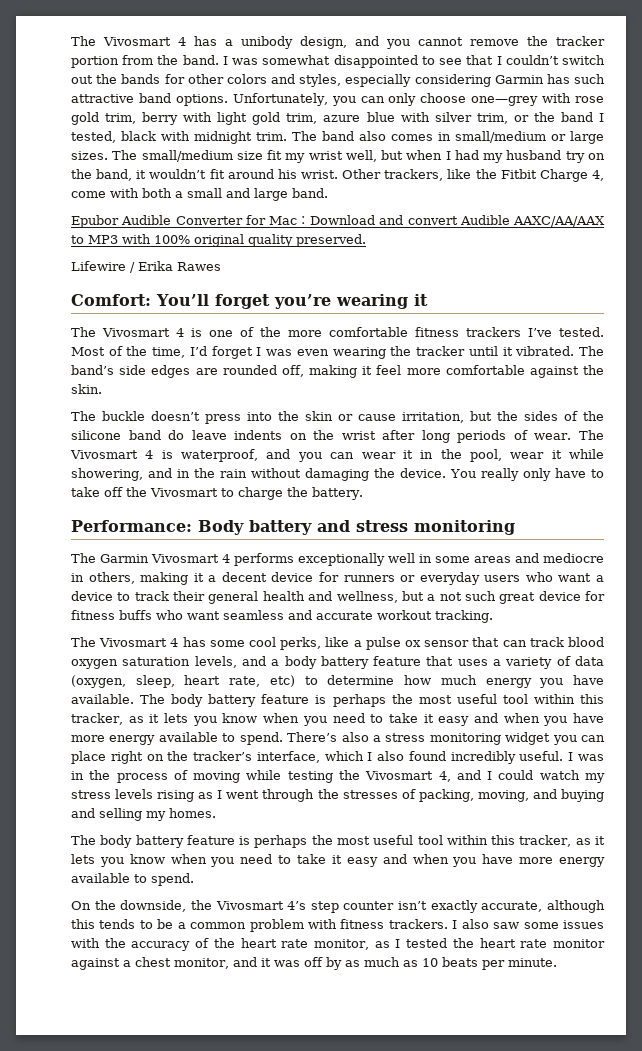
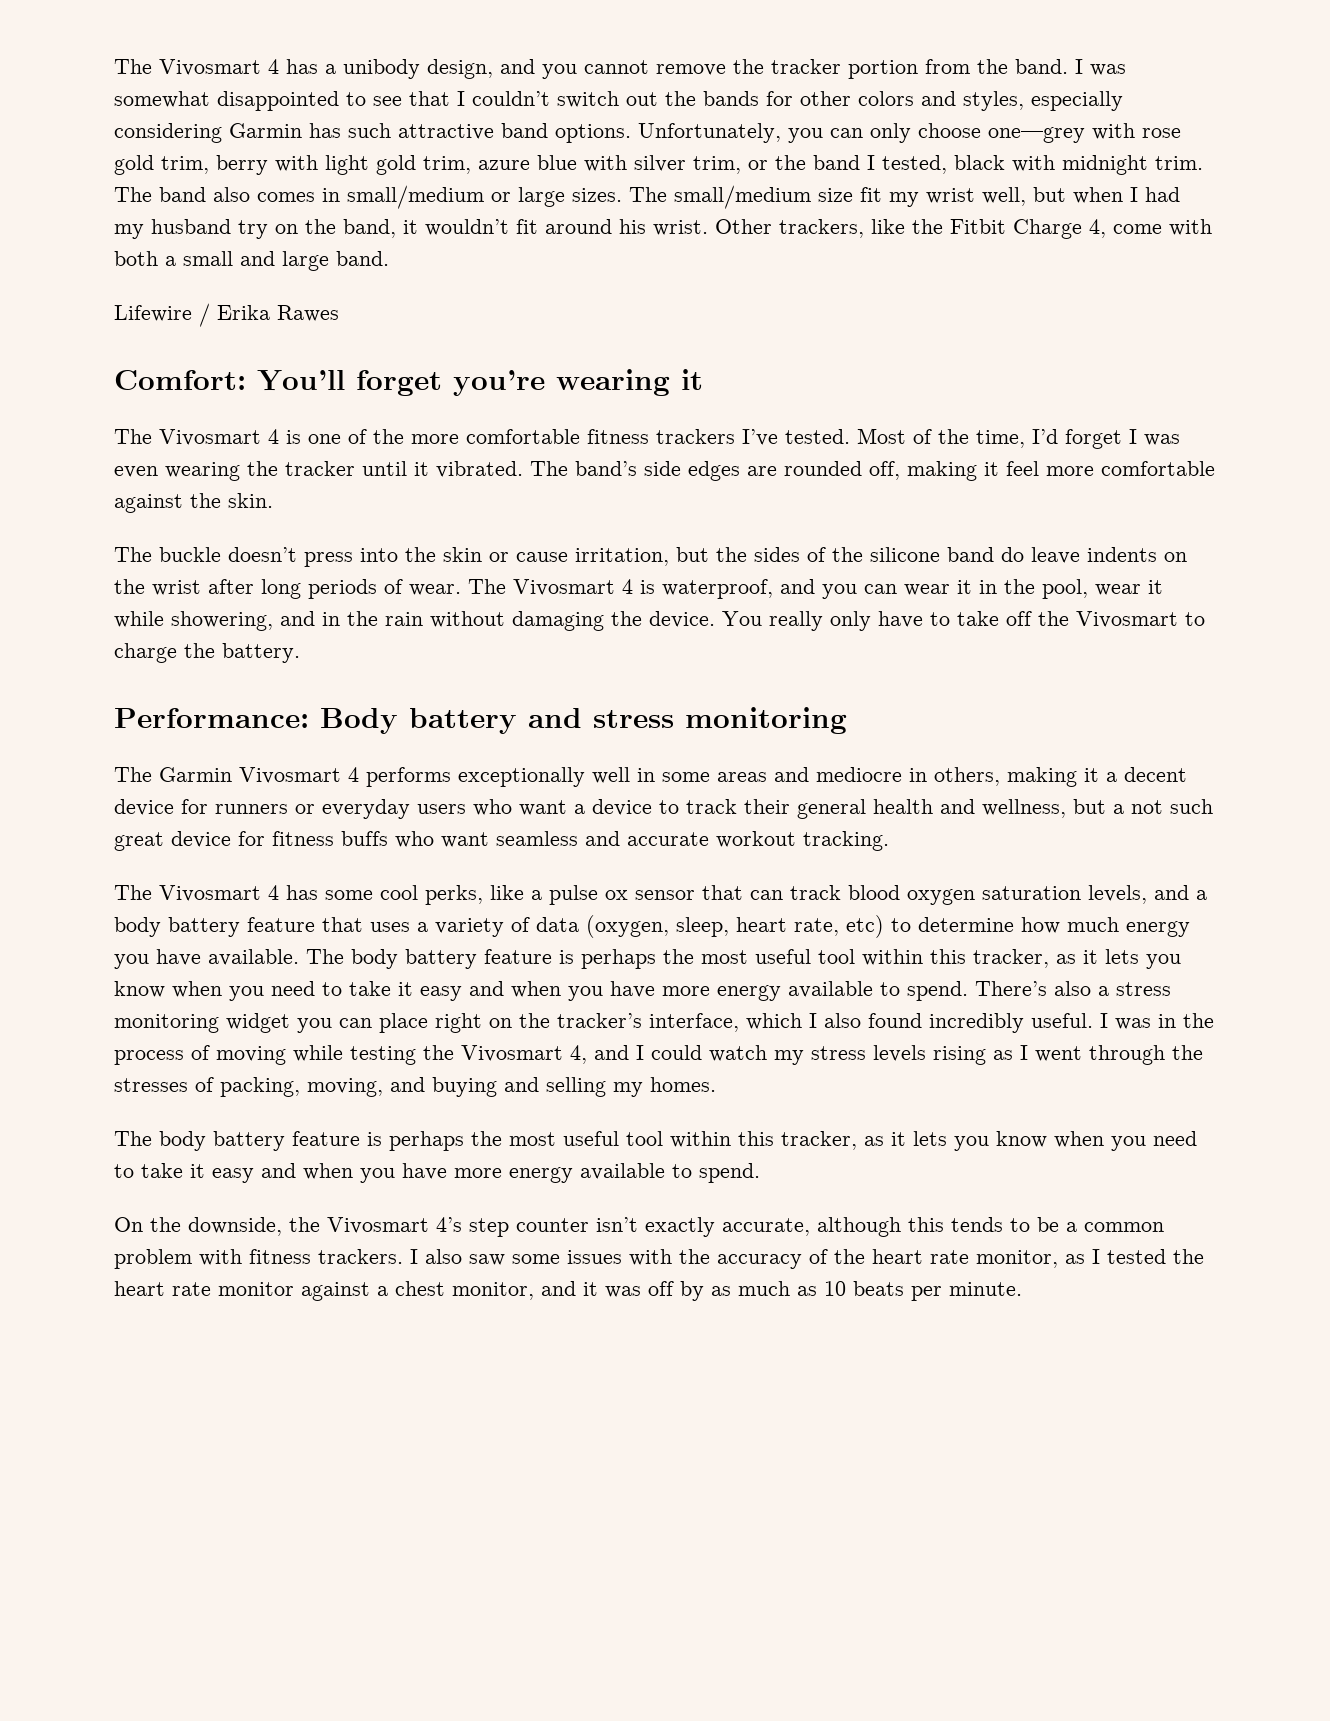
- Epubor Audible Converter for Mac：Download and convert Audible AAXC/AA/AAX to MP3 with 100% original quality preserved.

